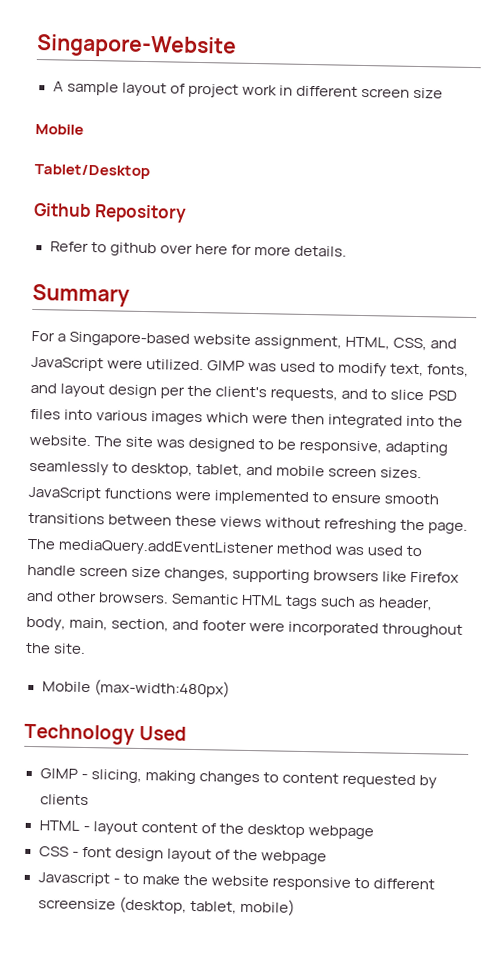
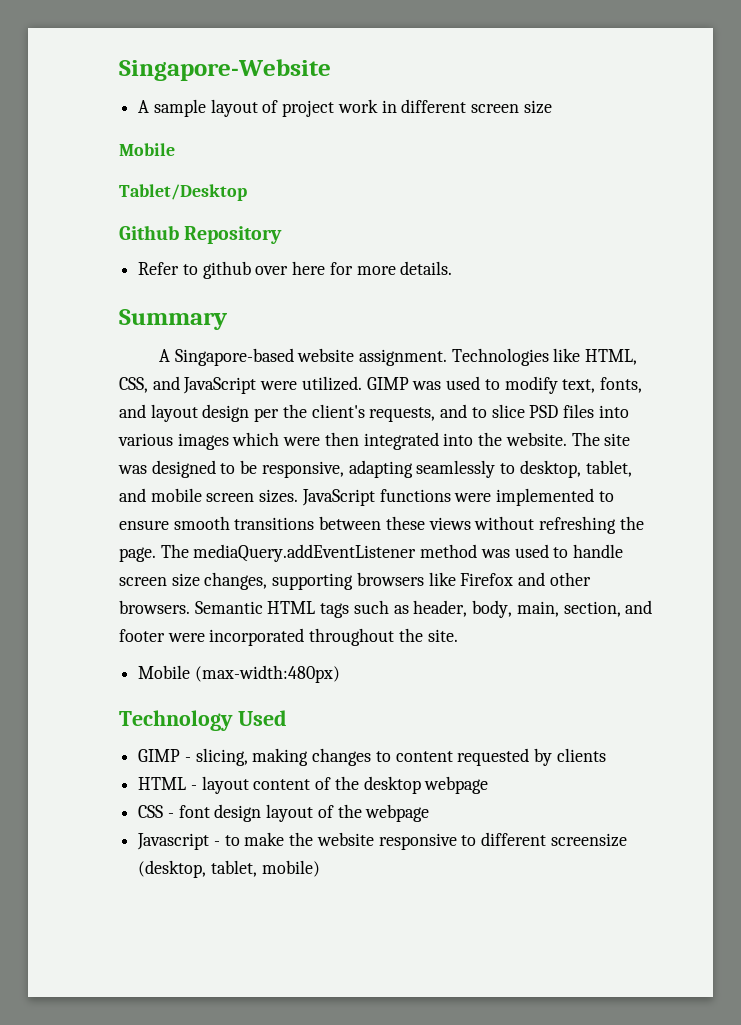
- For a Singapore-based website assignment, HTML, CSS, and JavaScript were utilized.
+ A Singapore-based website assignment. Technologies like HTML, CSS, and JavaScript were utilized.

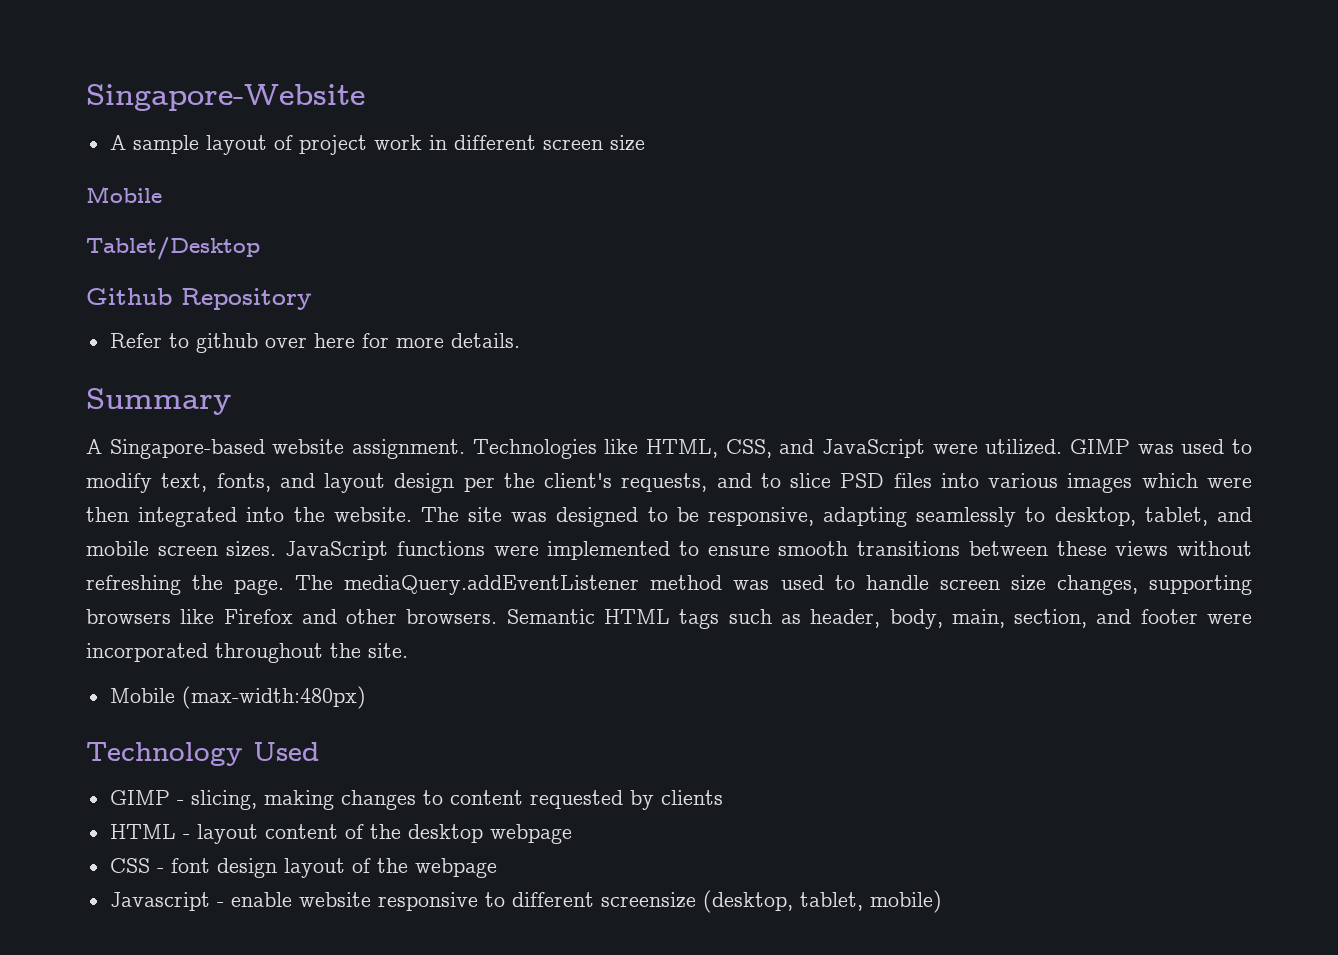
- Javascript - to make the website responsive to different screensize (desktop, tablet, mobile)
+ Javascript - enable website responsive to different screensize (desktop, tablet, mobile)

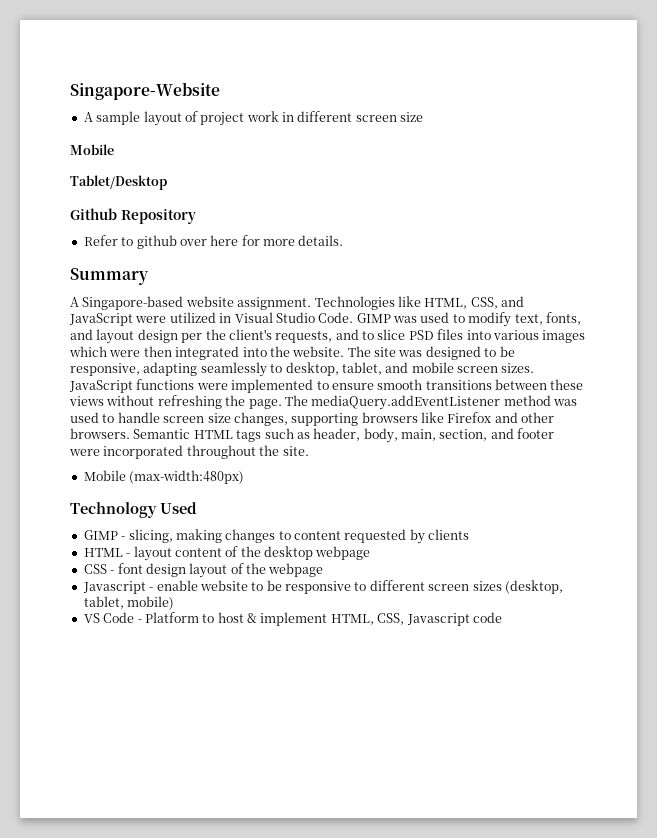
- Technologies like HTML, CSS, and JavaScript were utilized.
+ Technologies like HTML, CSS, and JavaScript were utilized in Visual Studio Code.
- Javascript - enable website responsive to different screensize (desktop, tablet, mobile)
+ Javascript - enable website to be responsive to different screen sizes (desktop, tablet, mobile)
+ VS Code - Platform to host & implement HTML, CSS, Javascript code

